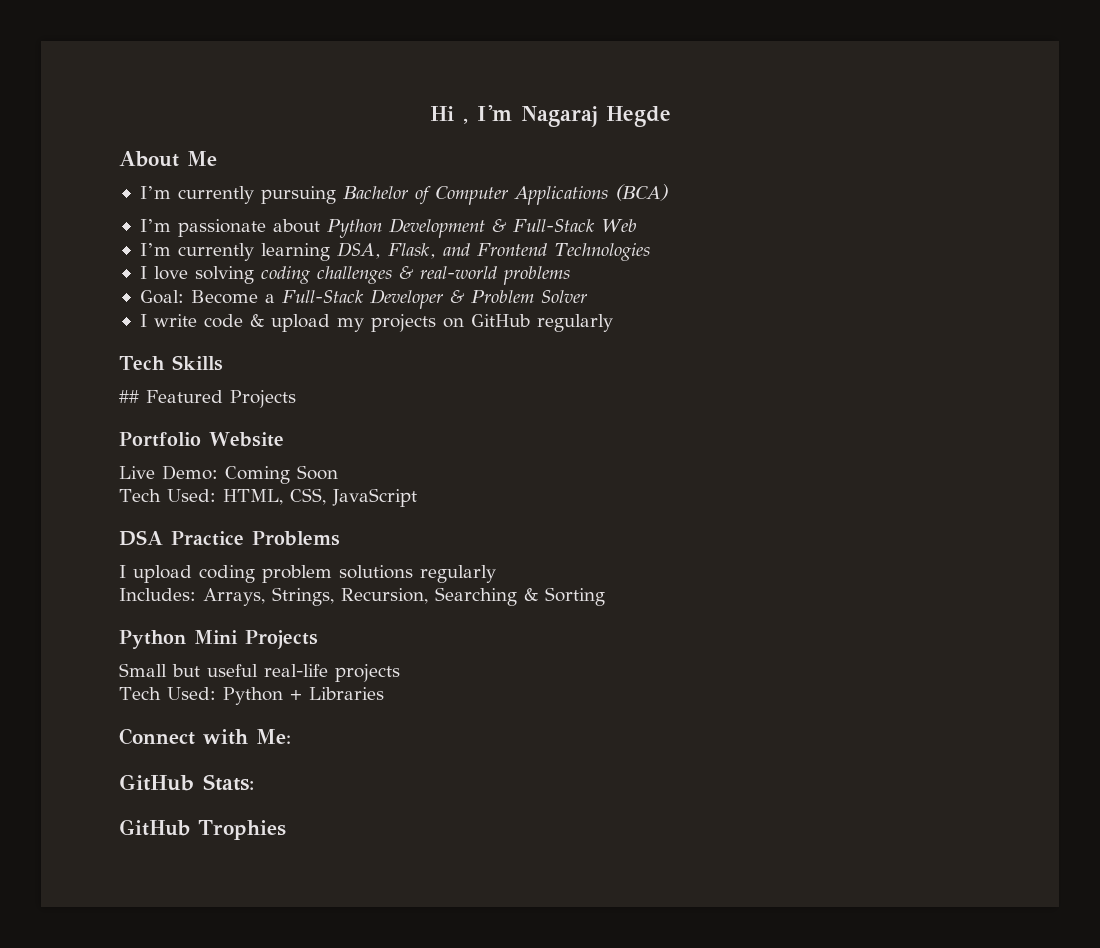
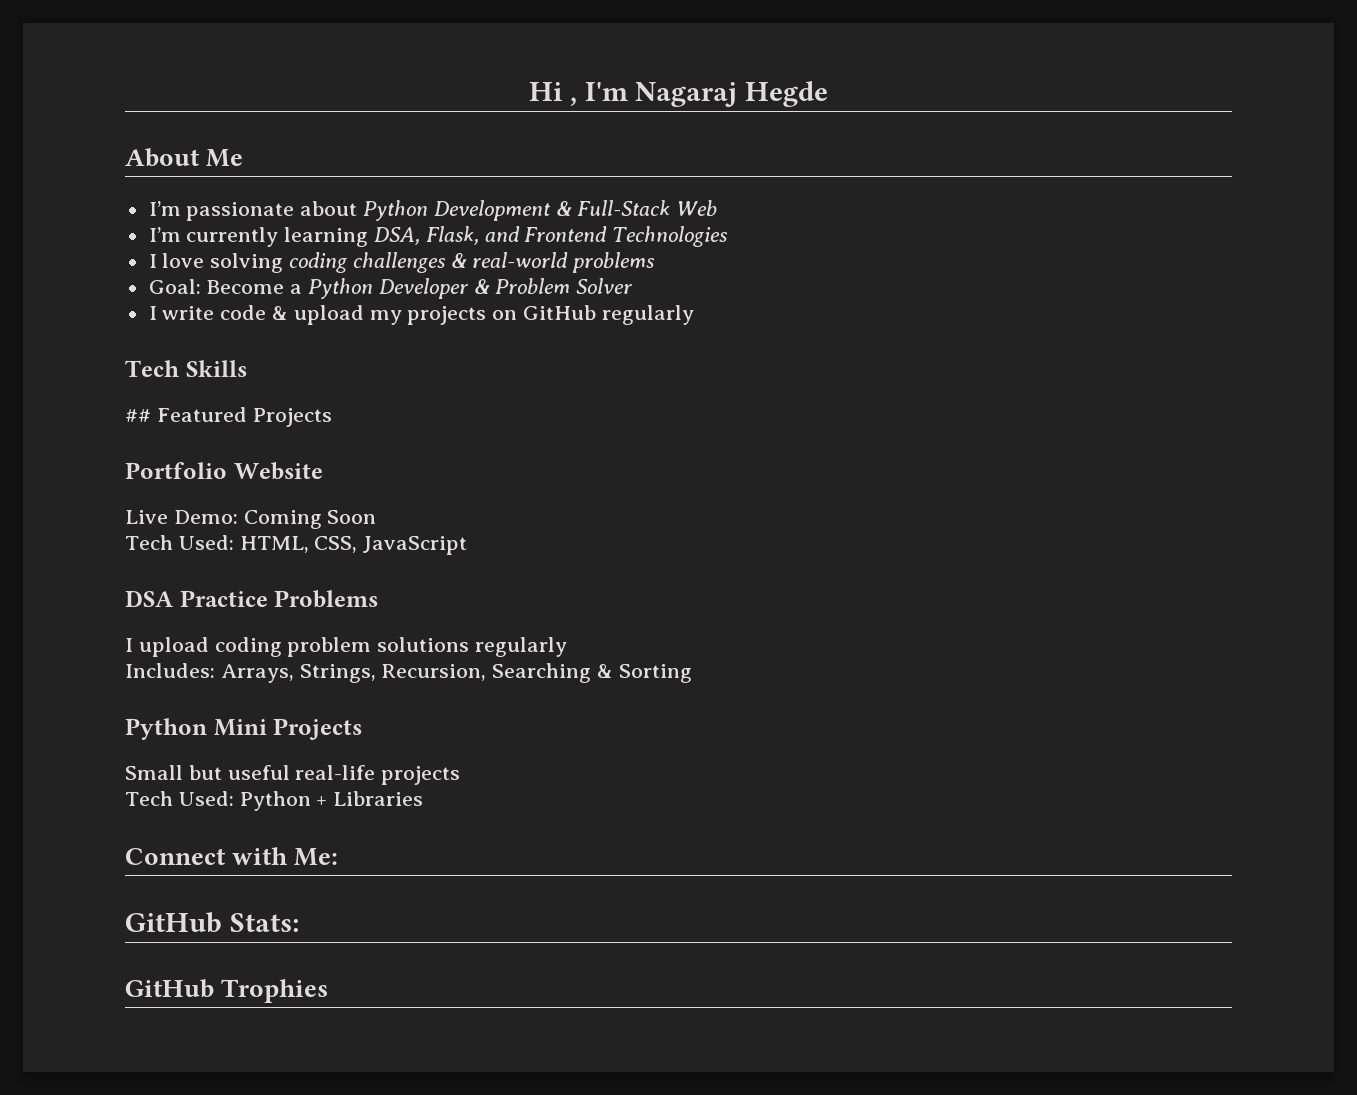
- I’m currently pursuing Bachelor of Computer Applications (BCA)
- Goal: Become a Full-Stack Developer & Problem Solver
+ Goal: Become a Python Developer & Problem Solver

